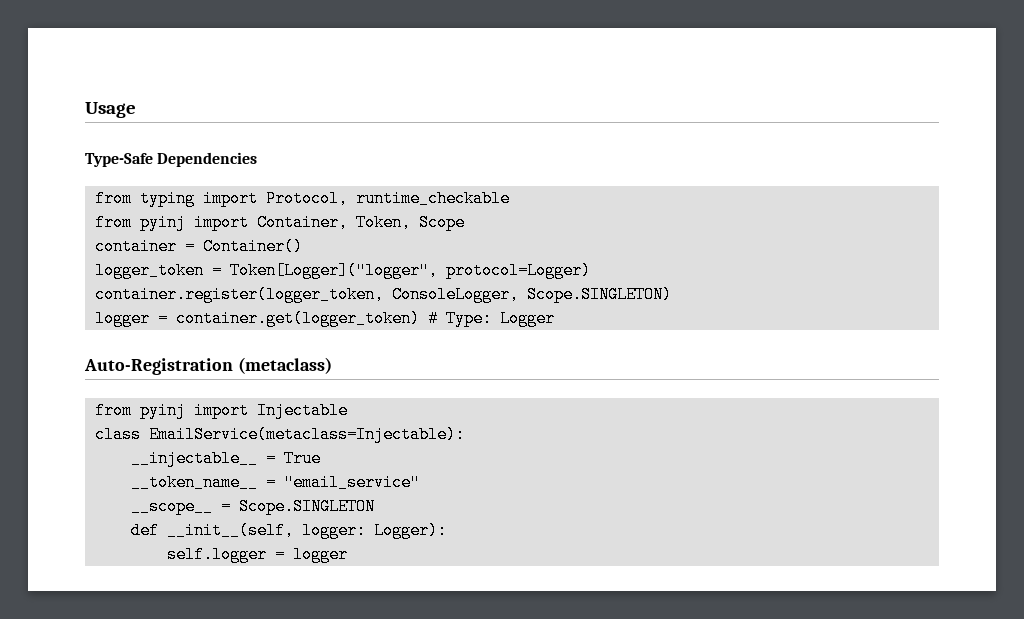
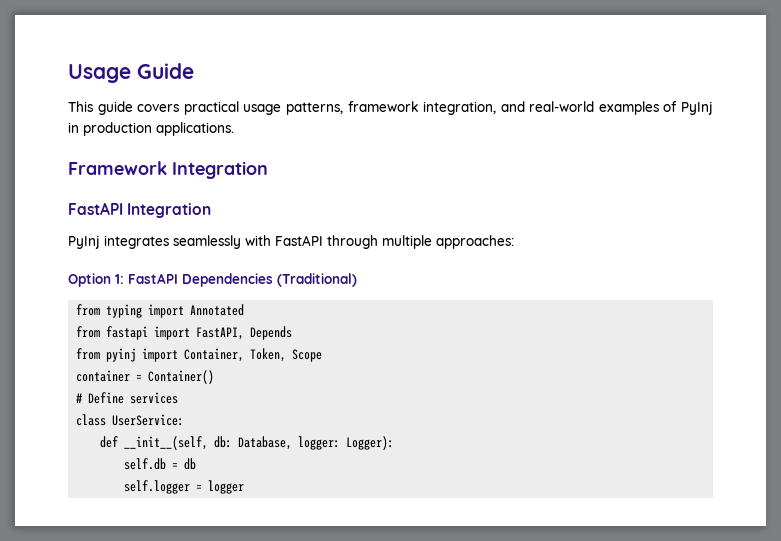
- Usage
- Type-Safe Dependencies
+ Usage Guide
+ This guide covers practical usage patterns, framework integration, and real-world examples of PyInj in production applications.
+ Framework Integration
+ FastAPI Integration
+ PyInj integrates seamlessly with FastAPI through multiple approaches:
+ Option 1: FastAPI Dependencies (Traditional)
- from typing import Protocol, runtime_checkable
+ from typing import Annotated
+ from fastapi import FastAPI, Depends
- logger_token = Token[Logger]("logger", protocol=Logger)
- container.register(logger_token, ConsoleLogger, Scope.SINGLETON)
- logger = container.get(logger_token) # Type: Logger
- Auto-Registration (metaclass)
- from pyinj import Injectable
- class EmailService(metaclass=Injectable):
- __injectable__ = True
- __token_name__ = "email_service"
- __scope__ = Scope.SINGLETON
+ # Define services
+ class UserService:
- def __init__(self, logger: Logger):
+ def __init__(self, db: Database, logger: Logger):
+ self.db = db

